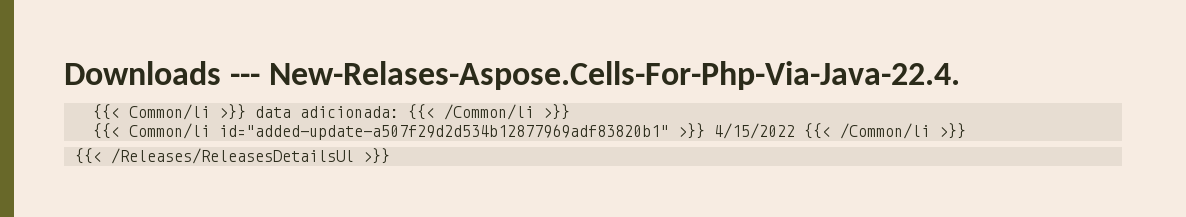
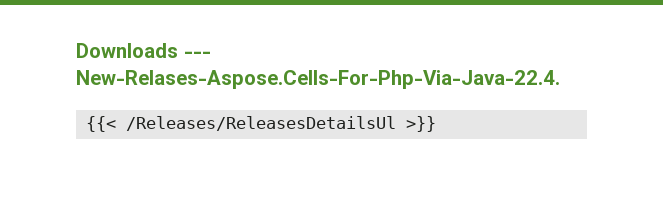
- {{< Common/li >}} data adicionada: {{< /Common/li >}}
- {{< Common/li id="added-update-a507f29d2d534b12877969adf83820b1" >}} 4/15/2022 {{< /Common/li >}}

